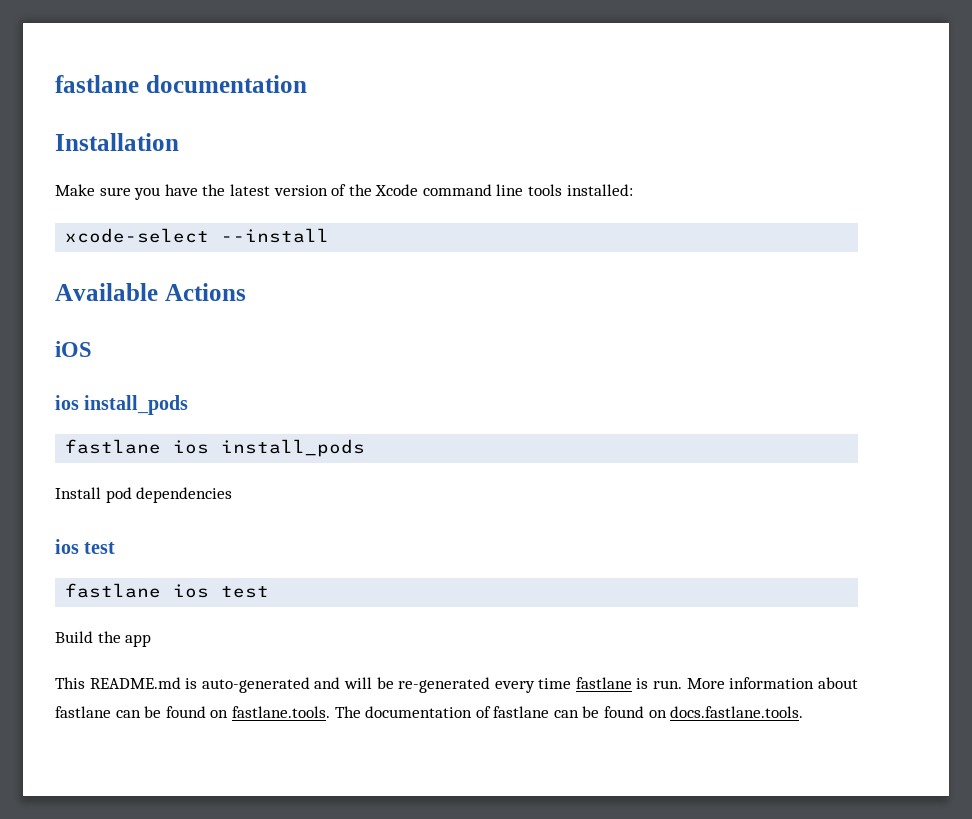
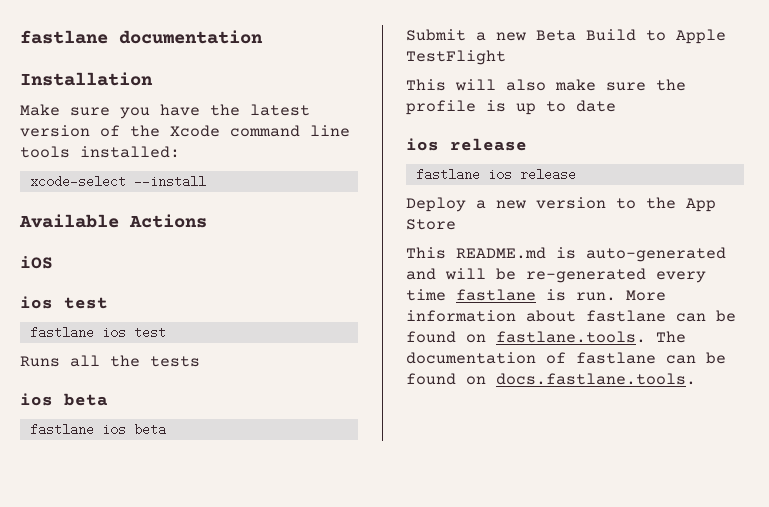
  iOS
- ios install_pods
- fastlane ios install_pods
- Install pod dependencies
- Build the app
+ Runs all the tests
+ ios beta
+ fastlane ios beta
+ Submit a new Beta Build to Apple TestFlight
+ This will also make sure the profile is up to date
+ ios release
+ fastlane ios release
+ Deploy a new version to the App Store

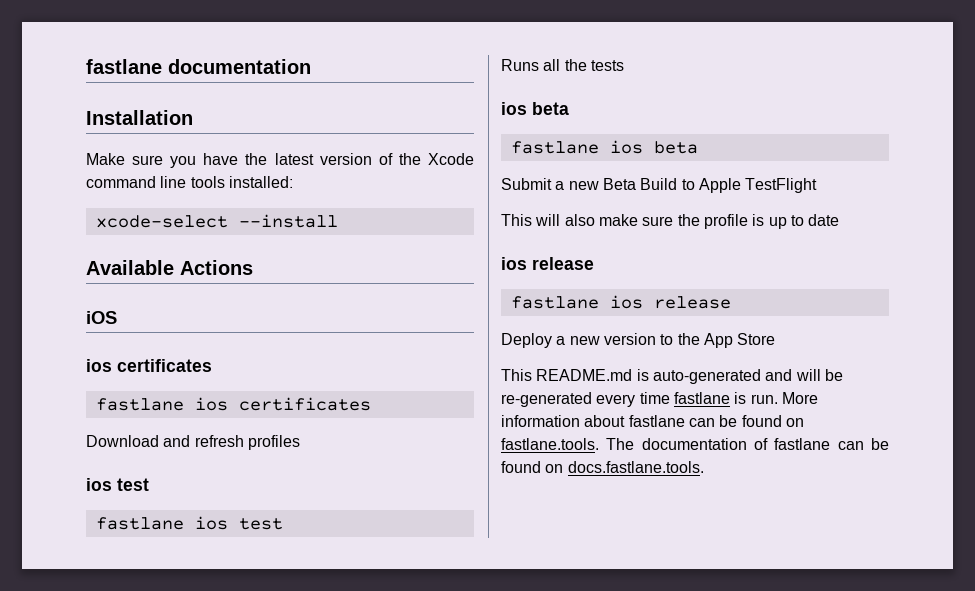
  iOS
+ ios certificates
+ fastlane ios certificates
+ Download and refresh profiles

